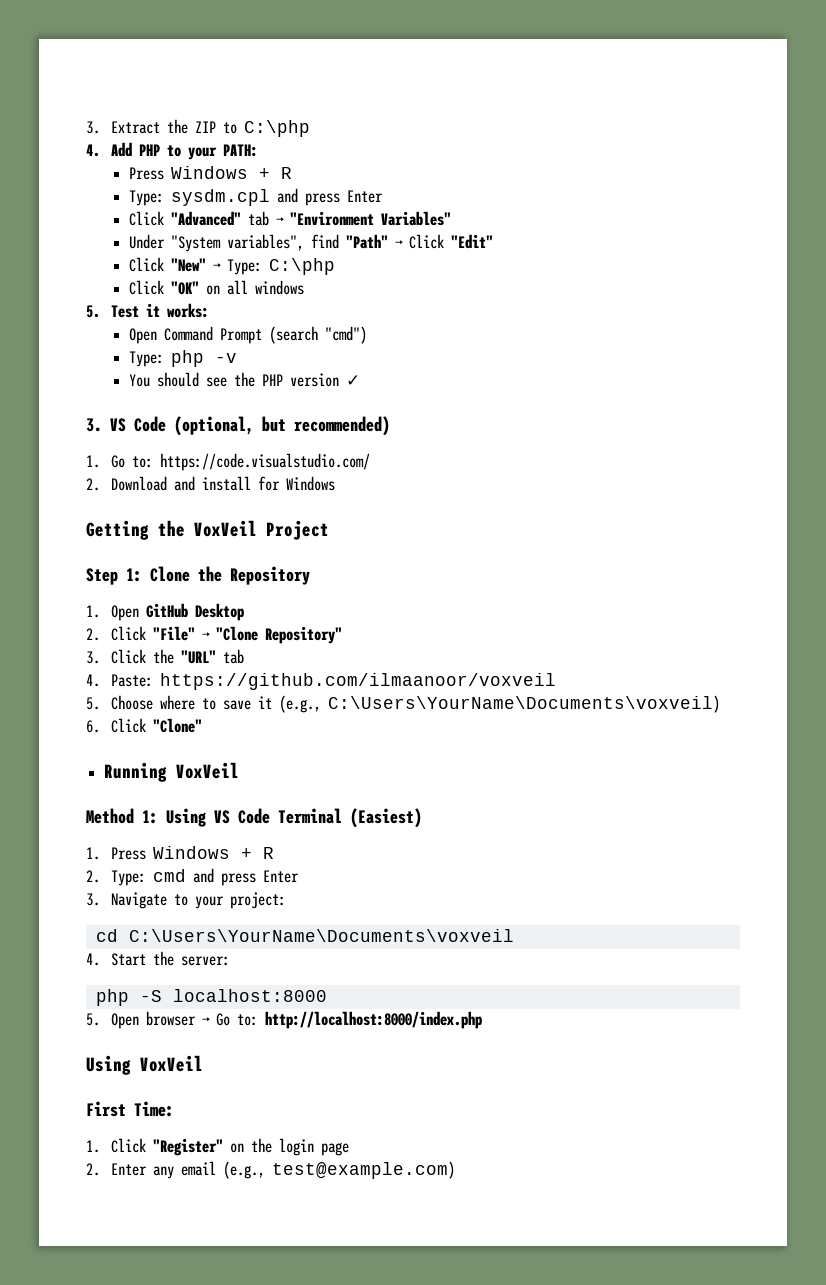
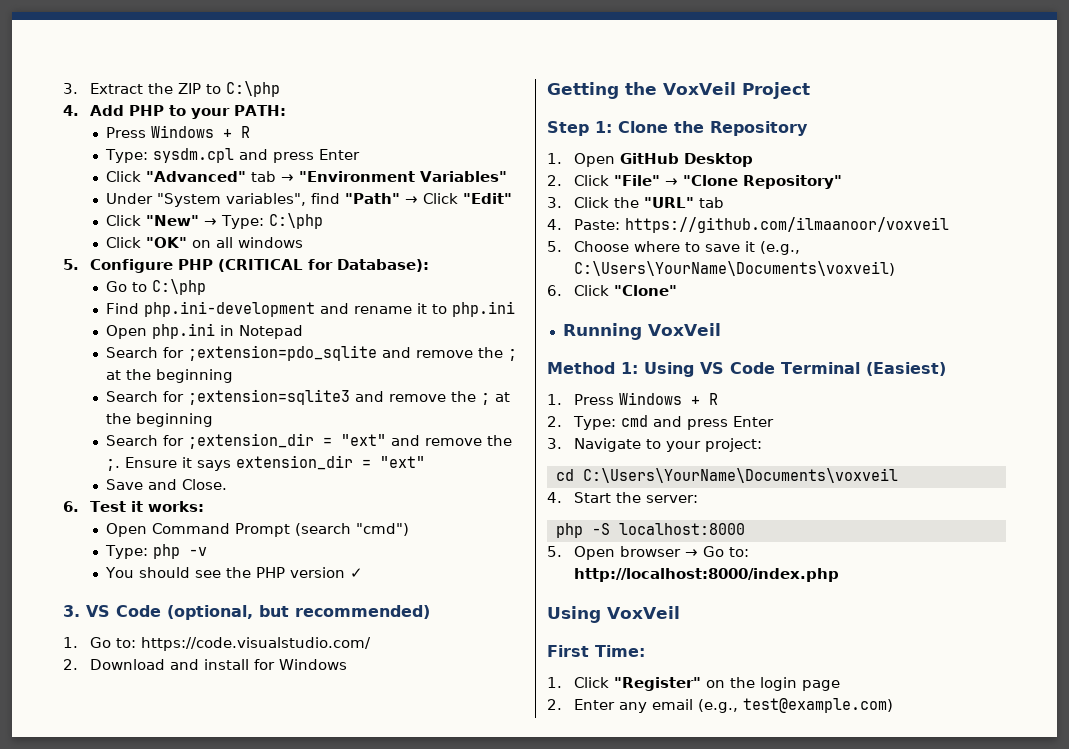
- 5. Test it works:
+ 5. Configure PHP (CRITICAL for Database):
+ Go to C:\php
+ Find php.ini-development and rename it to php.ini
+ Open php.ini in Notepad
+ Search for ;extension=pdo_sqlite and remove the ; at the beginning
+ Search for ;extension=sqlite3 and remove the ; at the beginning
+ Search for ;extension_dir = "ext" and remove the ;. Ensure it says extension_dir = "ext"
+ Save and Close.
+ 6. Test it works:

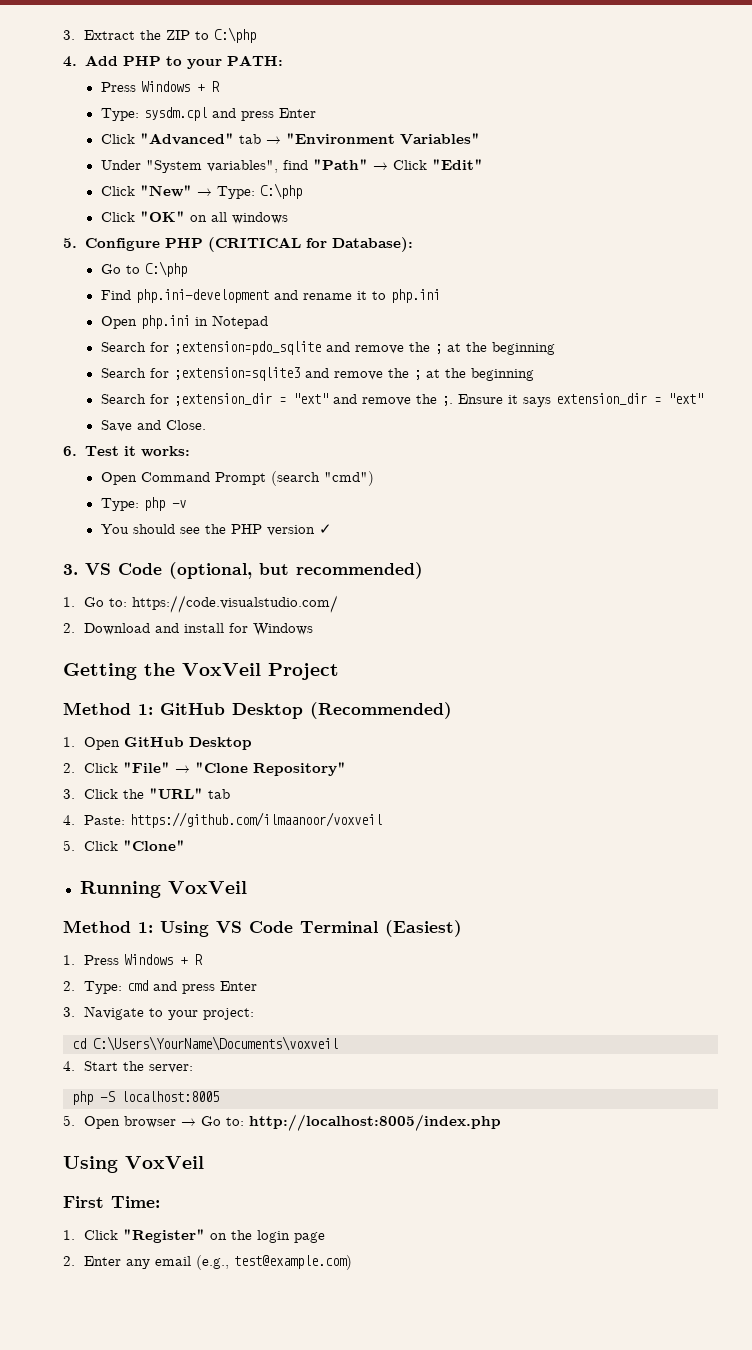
- Step 1: Clone the Repository
+ Method 1: GitHub Desktop (Recommended)
- 5. Choose where to save it (e.g., C:\Users\YourName\Documents\voxveil)
- 6. Click "Clone"
+ 5. Click "Clone"
- php -S localhost:8000
+ php -S localhost:8005
- 5. Open browser → Go to: http://localhost:8000/index.php
+ 5. Open browser → Go to: http://localhost:8005/index.php

